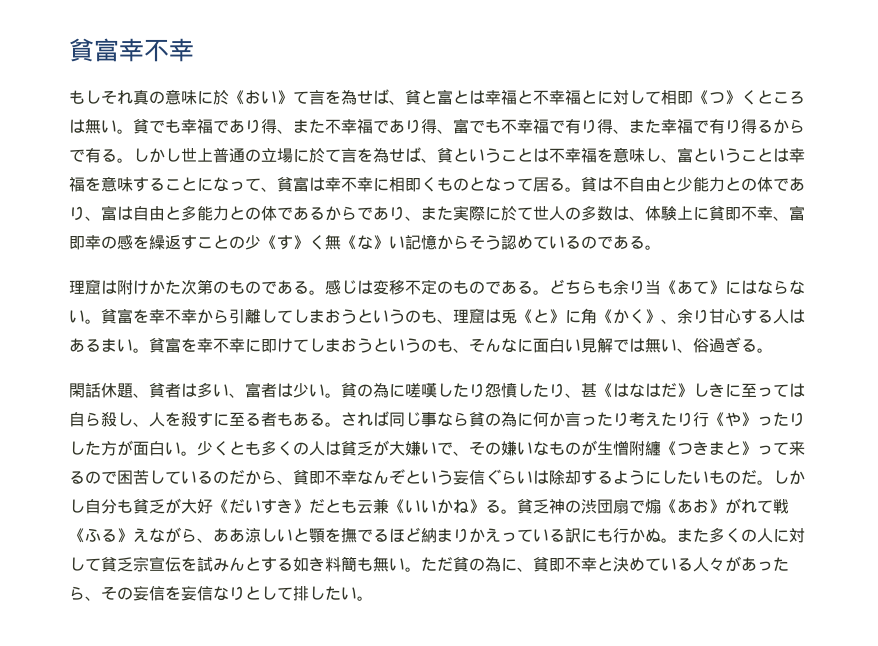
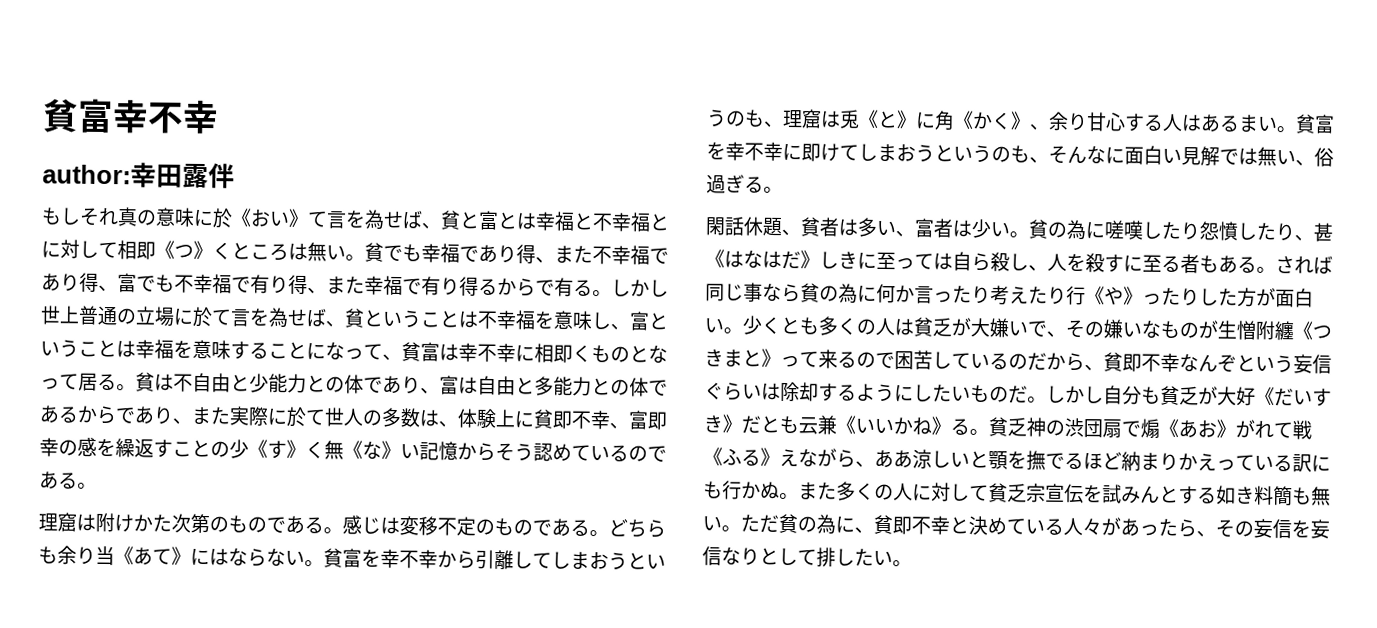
+ author:幸田露伴

